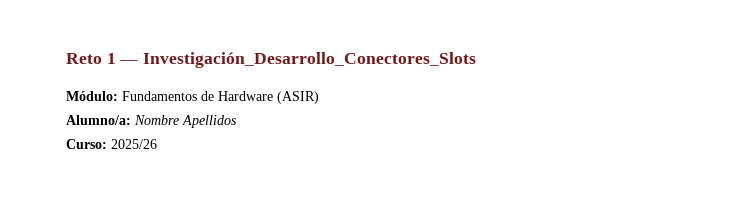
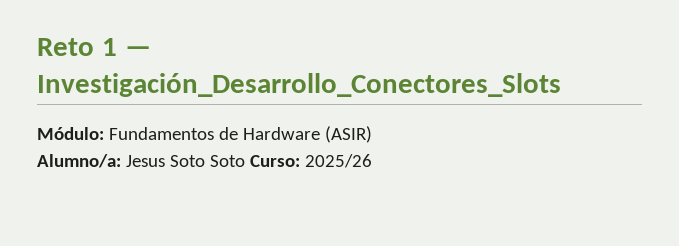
- Alumno/a: Nombre Apellidos
- Curso: 2025/26
+ Alumno/a: Jesus Soto Soto Curso: 2025/26

